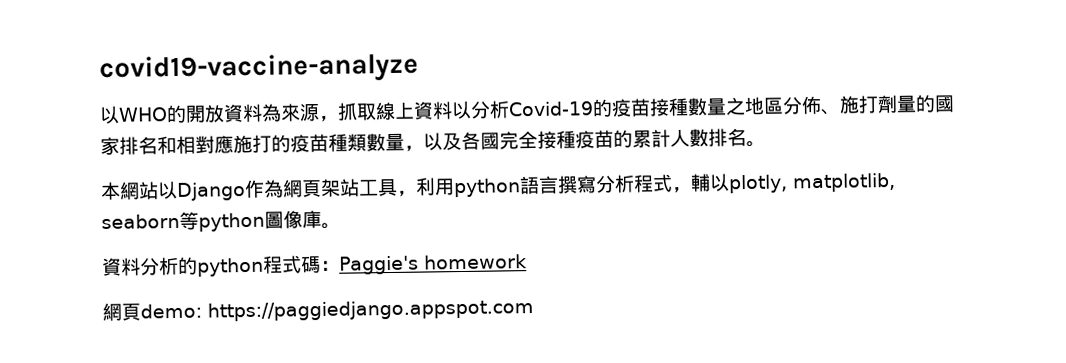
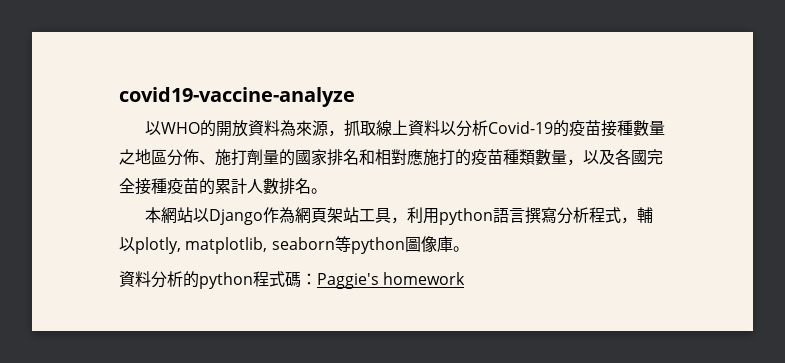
- 網頁demo: https://paggiedjango.appspot.com

